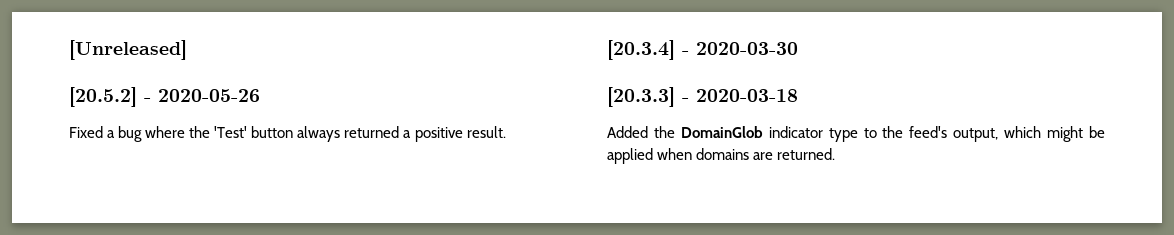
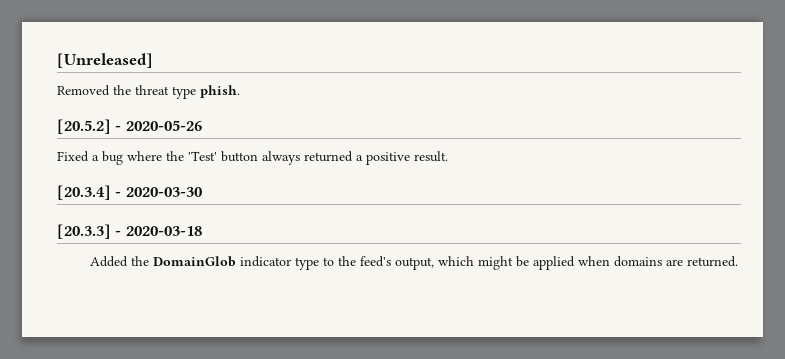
+ Removed the threat type phish.

